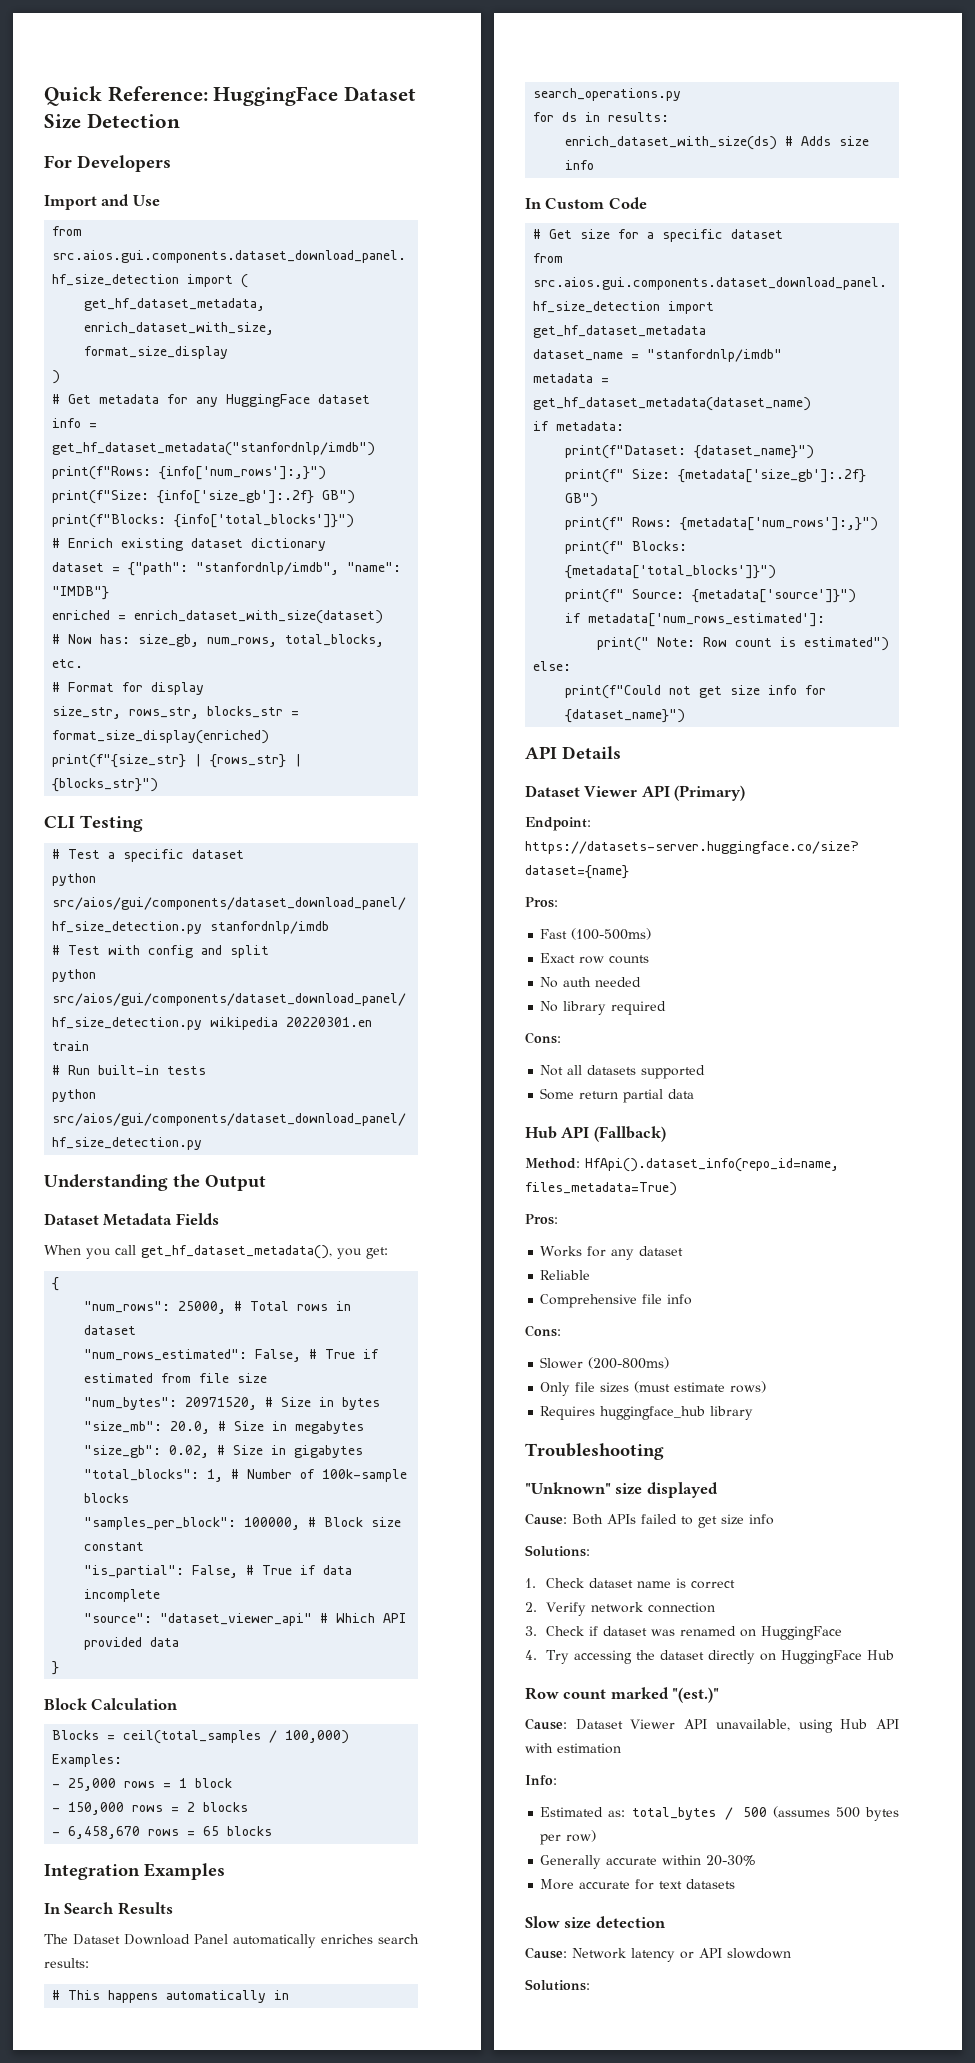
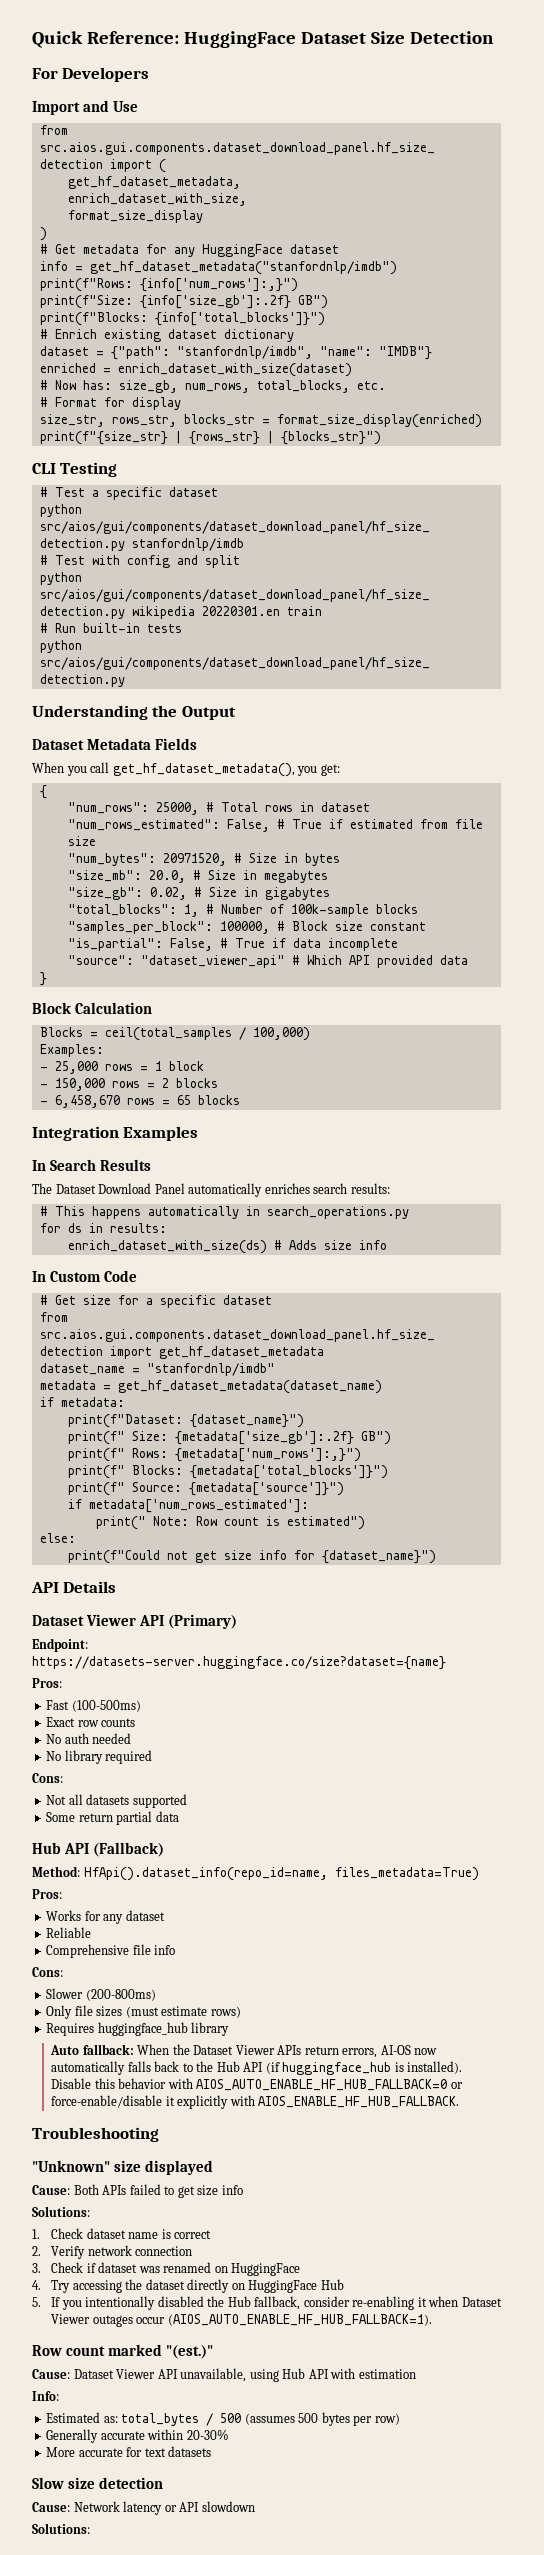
+ Auto fallback: When the Dataset Viewer APIs return errors, AI-OS now automatically falls back to the Hub API (if huggingface_hub is installed). Disable this behavior with AIOS_AUTO_ENABLE_HF_HUB_FALLBACK=0 or force-enable/disable it explicitly with AIOS_ENABLE_HF_HUB_FALLBACK.
+ 5. If you intentionally disabled the Hub fallback, consider re-enabling it when Dataset Viewer outages occur (AIOS_AUTO_ENABLE_HF_HUB_FALLBACK=1).

